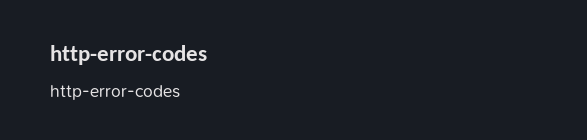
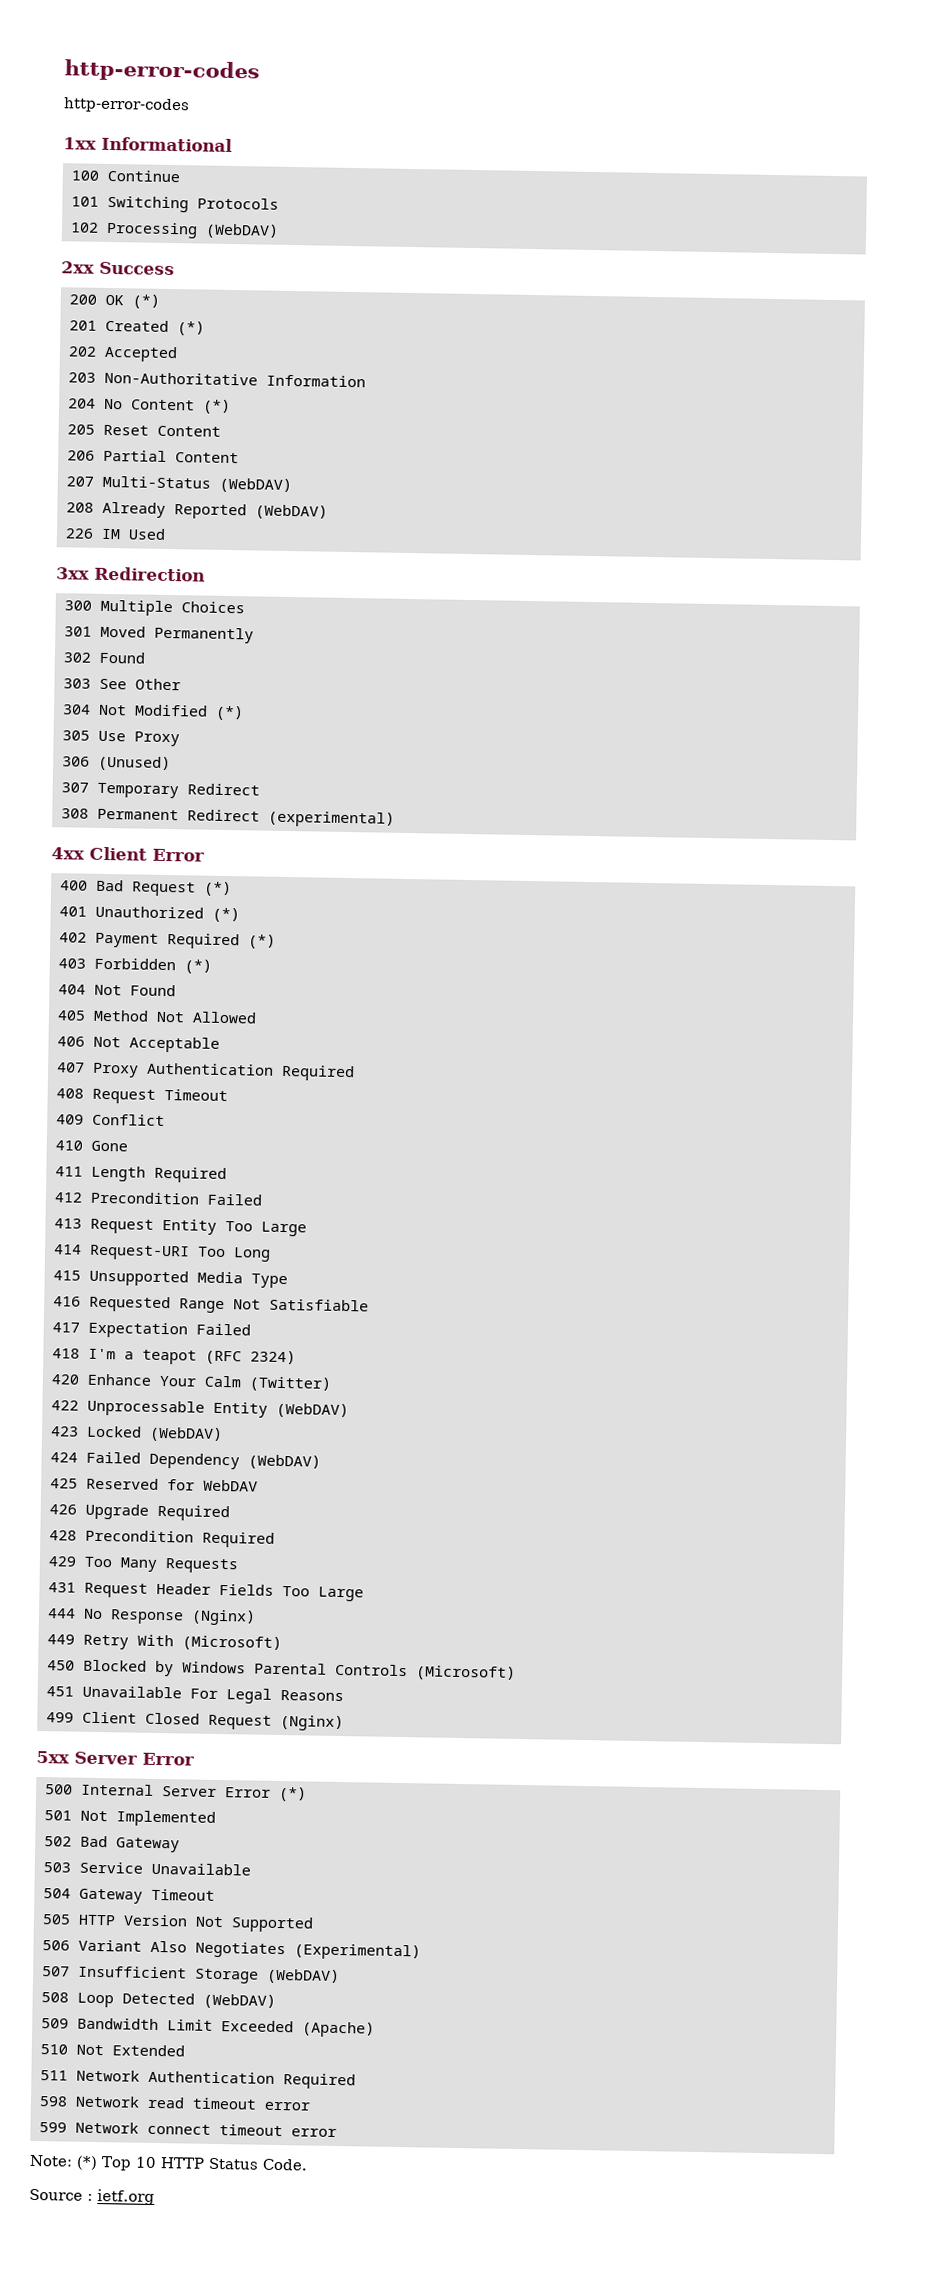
+ 1xx Informational
+ 100 Continue
+ 101 Switching Protocols
+ 102 Processing (WebDAV)
+ 2xx Success
+ 200 OK (*)
+ 201 Created (*)
+ 202 Accepted
+ 203 Non-Authoritative Information
+ 204 No Content (*)
+ 205 Reset Content
+ 206 Partial Content
+ 207 Multi-Status (WebDAV)
+ 208 Already Reported (WebDAV)
+ 226 IM Used
+ 3xx Redirection
+ 300 Multiple Choices
+ 301 Moved Permanently
+ 302 Found
+ 303 See Other
+ 304 Not Modified (*)
+ 305 Use Proxy
+ 306 (Unused)
+ 307 Temporary Redirect
+ 308 Permanent Redirect (experimental)
+ 4xx Client Error
+ 400 Bad Request (*)
+ 401 Unauthorized (*)
+ 402 Payment Required (*)
+ 403 Forbidden (*)
+ 404 Not Found
+ 405 Method Not Allowed
+ 406 Not Acceptable
+ 407 Proxy Authentication Required
+ 408 Request Timeout
+ 409 Conflict
+ 410 Gone
+ 411 Length Required
+ 412 Precondition Failed
+ 413 Request Entity Too Large
+ 414 Request-URI Too Long
+ 415 Unsupported Media Type
+ 416 Requested Range Not Satisfiable
+ 417 Expectation Failed
+ 418 I'm a teapot (RFC 2324)
+ 420 Enhance Your Calm (Twitter)
+ 422 Unprocessable Entity (WebDAV)
+ 423 Locked (WebDAV)
+ 424 Failed Dependency (WebDAV)
+ 425 Reserved for WebDAV
+ 426 Upgrade Required
+ 428 Precondition Required
+ 429 Too Many Requests
+ 431 Request Header Fields Too Large
+ 444 No Response (Nginx)
+ 449 Retry With (Microsoft)
+ 450 Blocked by Windows Parental Controls (Microsoft)
+ 451 Unavailable For Legal Reasons
+ 499 Client Closed Request (Nginx)
+ 5xx Server Error
+ 500 Internal Server Error (*)
+ 501 Not Implemented
+ 502 Bad Gateway
+ 503 Service Unavailable
+ 504 Gateway Timeout
+ 505 HTTP Version Not Supported
+ 506 Variant Also Negotiates (Experimental)
+ 507 Insufficient Storage (WebDAV)
+ 508 Loop Detected (WebDAV)
+ 509 Bandwidth Limit Exceeded (Apache)
+ 510 Not Extended
+ 511 Network Authentication Required
+ 598 Network read timeout error
+ 599 Network connect timeout error
+ Note: (*) Top 10 HTTP Status Code.
+ Source : ietf.org

